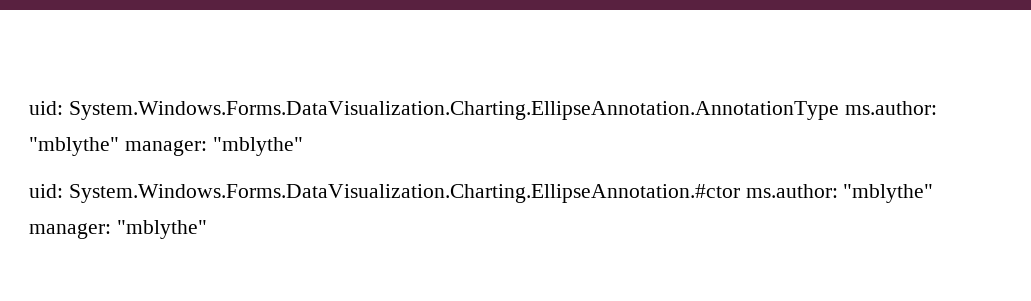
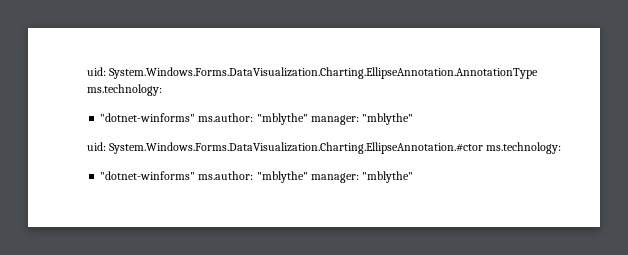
- uid: System.Windows.Forms.DataVisualization.Charting.EllipseAnnotation.AnnotationType ms.author: "mblythe" manager: "mblythe"
+ uid: System.Windows.Forms.DataVisualization.Charting.EllipseAnnotation.AnnotationType ms.technology:
+ "dotnet-winforms" ms.author: "mblythe" manager: "mblythe"
- uid: System.Windows.Forms.DataVisualization.Charting.EllipseAnnotation.#ctor ms.author: "mblythe" manager: "mblythe"
+ uid: System.Windows.Forms.DataVisualization.Charting.EllipseAnnotation.#ctor ms.technology:
+ "dotnet-winforms" ms.author: "mblythe" manager: "mblythe"

